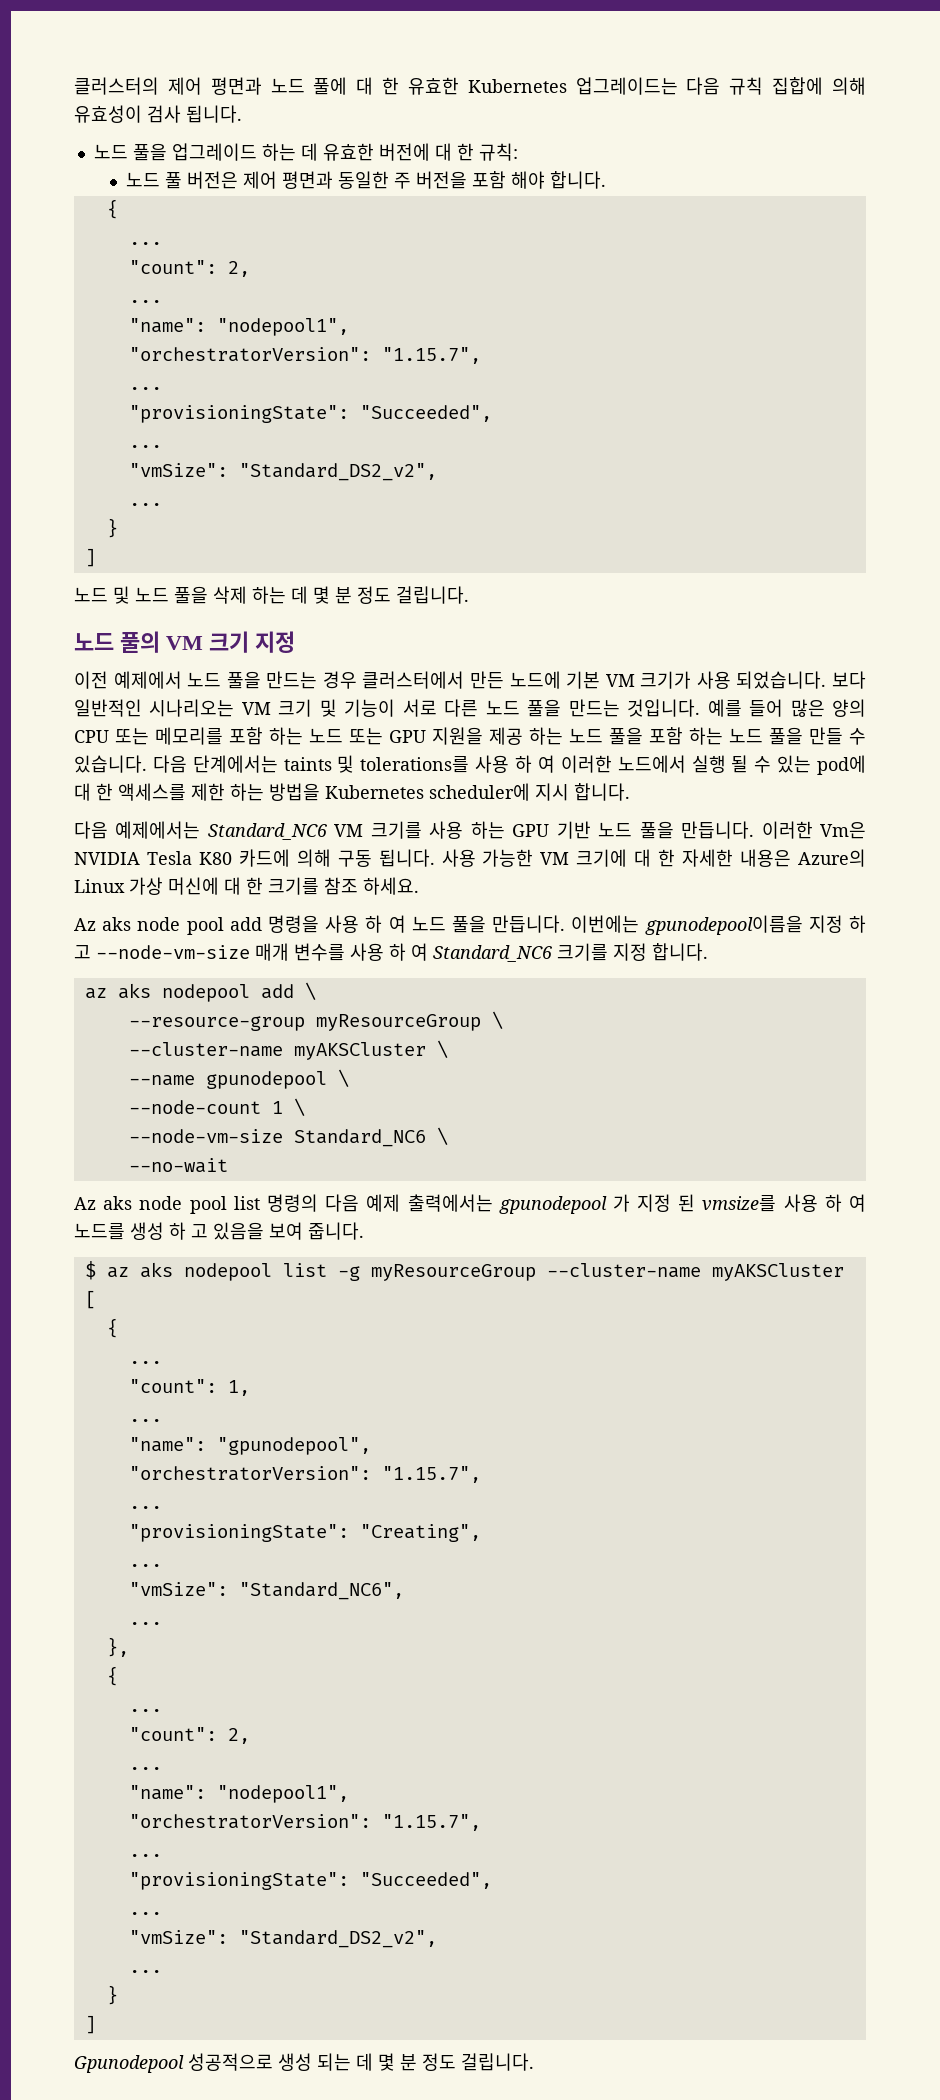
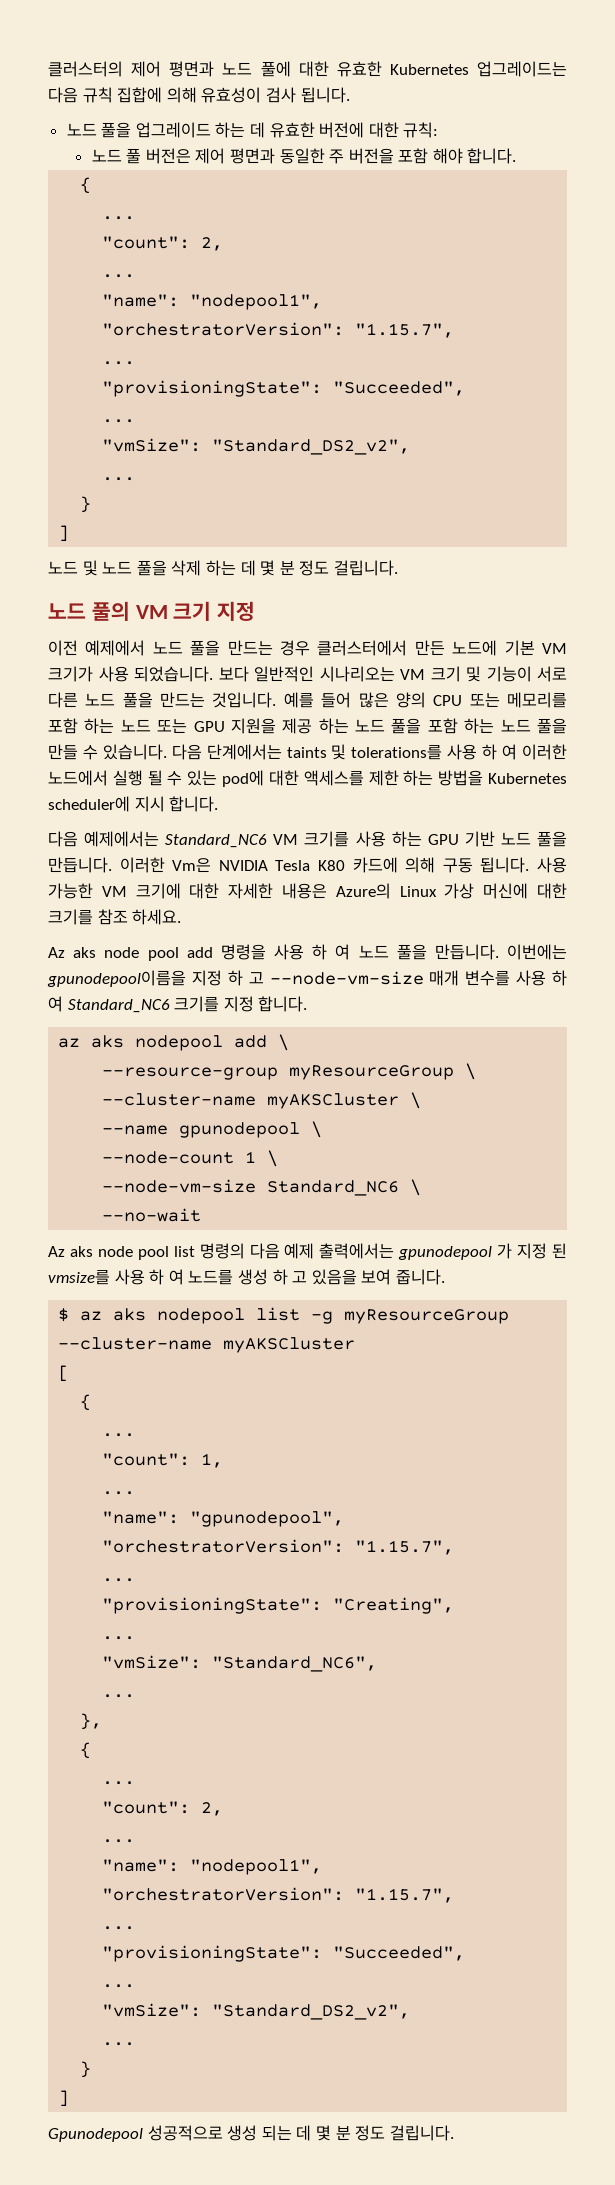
- 클러스터의 제어 평면과 노드 풀에 대 한 유효한 Kubernetes 업그레이드는 다음 규칙 집합에 의해 유효성이 검사 됩니다.
+ 클러스터의 제어 평면과 노드 풀에 대한 유효한 Kubernetes 업그레이드는 다음 규칙 집합에 의해 유효성이 검사 됩니다.
- 노드 풀을 업그레이드 하는 데 유효한 버전에 대 한 규칙:
+ 노드 풀을 업그레이드 하는 데 유효한 버전에 대한 규칙:
- 다음 단계에서는 taints 및 tolerations를 사용 하 여 이러한 노드에서 실행 될 수 있는 pod에 대 한 액세스를 제한 하는 방법을 Kubernetes scheduler에 지시 합니다.
+ 다음 단계에서는 taints 및 tolerations를 사용 하 여 이러한 노드에서 실행 될 수 있는 pod에 대한 액세스를 제한 하는 방법을 Kubernetes scheduler에 지시 합니다.
- 사용 가능한 VM 크기에 대 한 자세한 내용은 Azure의 Linux 가상 머신에 대 한 크기를 참조 하세요.
+ 사용 가능한 VM 크기에 대한 자세한 내용은 Azure의 Linux 가상 머신에 대한 크기를 참조 하세요.

